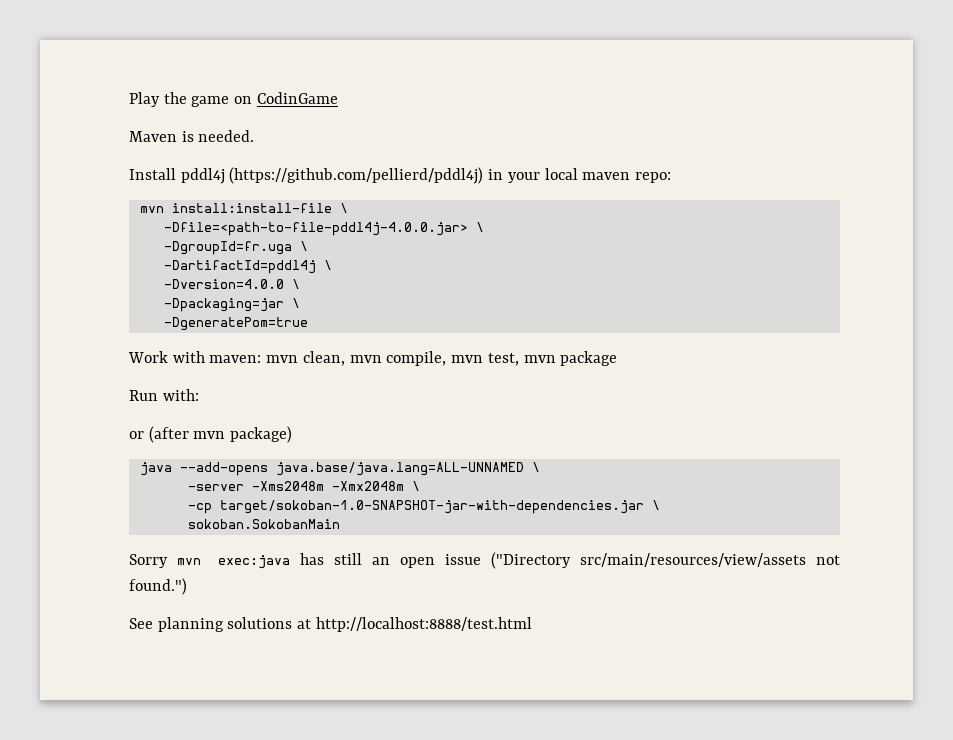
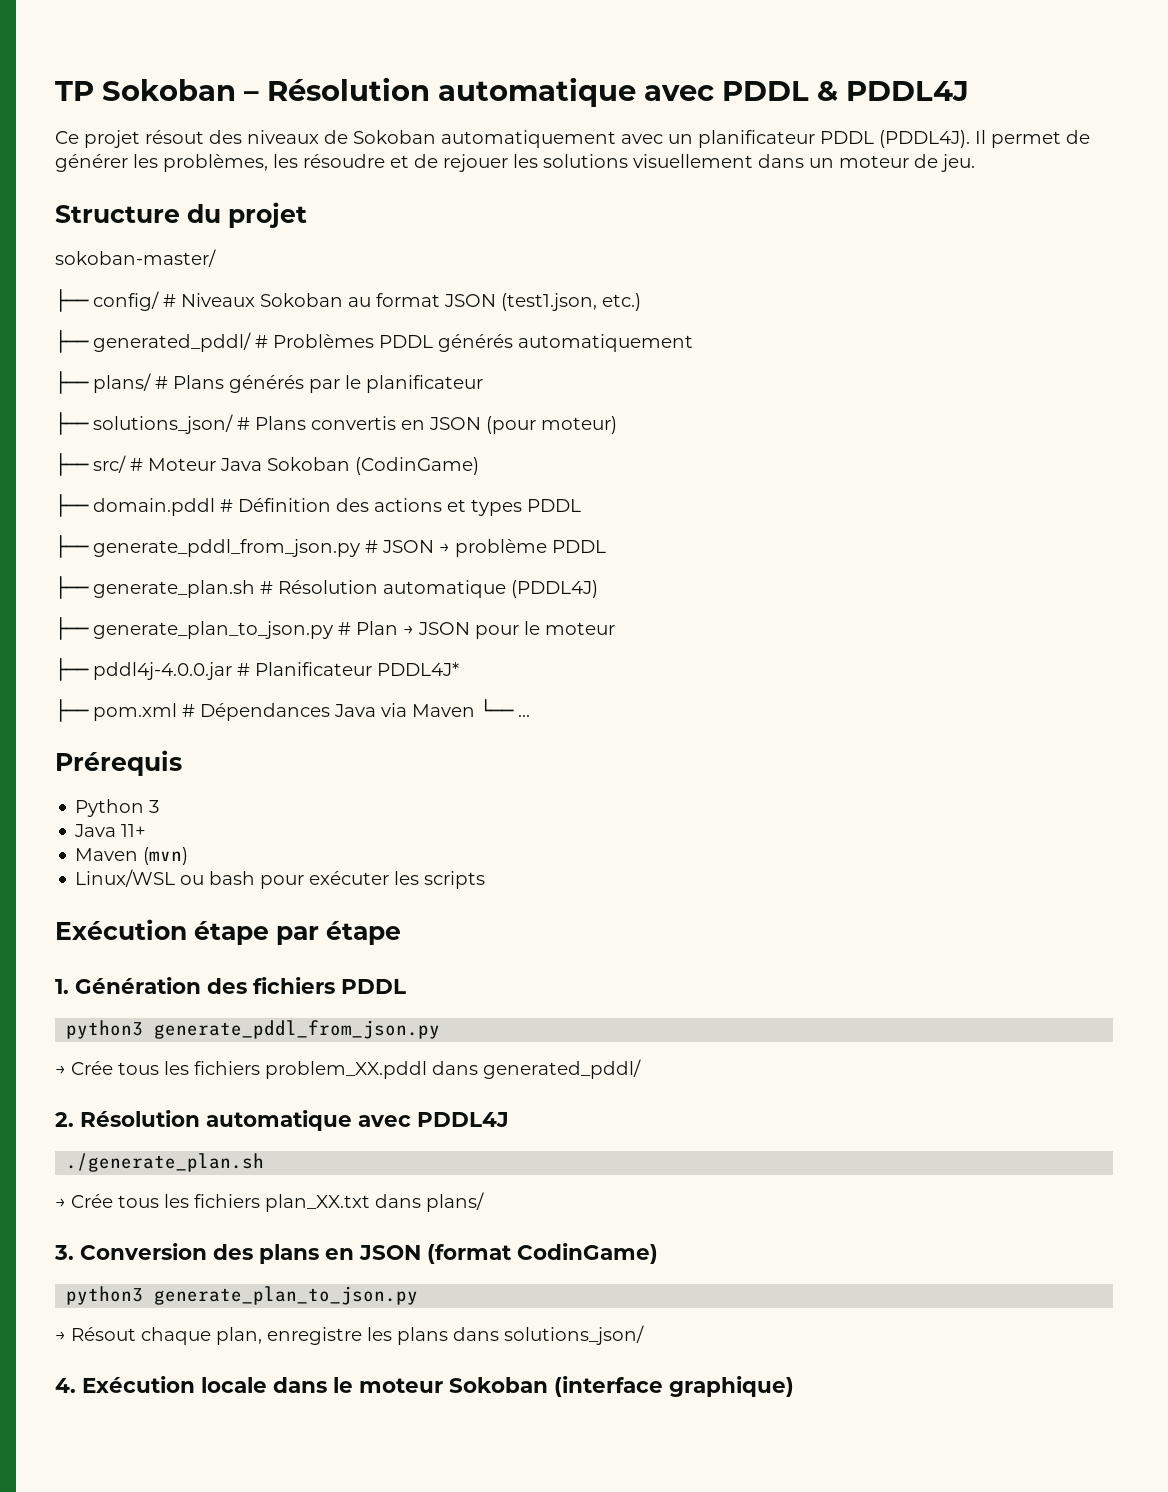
- Play the game on CodinGame
- Maven is needed.
- Install pddl4j (https://github.com/pellierd/pddl4j) in your local maven repo:
- mvn install:install-file \
- -Dfile=<path-to-file-pddl4j-4.0.0.jar> \
- -DgroupId=fr.uga \
- -DartifactId=pddl4j \
- -Dversion=4.0.0 \
- -Dpackaging=jar \
- -DgeneratePom=true
- Work with maven: mvn clean, mvn compile, mvn test, mvn package
- Run with:
- or (after mvn package)
- java --add-opens java.base/java.lang=ALL-UNNAMED \
- -server -Xms2048m -Xmx2048m \
- -cp target/sokoban-1.0-SNAPSHOT-jar-with-dependencies.jar \
- sokoban.SokobanMain
- Sorry mvn exec:java has still an open issue ("Directory src/main/resources/view/assets not found.")
- See planning solutions at http://localhost:8888/test.html
+ TP Sokoban – Résolution automatique avec PDDL & PDDL4J
+ Ce projet résout des niveaux de Sokoban automatiquement avec un planificateur PDDL (PDDL4J). Il permet de générer les problèmes, les résoudre et de rejouer les solutions visuellement dans un moteur de jeu.
+ Structure du projet
+ sokoban-master/
+ ├── config/ # Niveaux Sokoban au format JSON (test1.json, etc.)
+ ├── generated_pddl/ # Problèmes PDDL générés automatiquement
+ ├── plans/ # Plans générés par le planificateur
+ ├── solutions_json/ # Plans convertis en JSON (pour moteur)
+ ├── src/ # Moteur Java Sokoban (CodinGame)
+ ├── domain.pddl # Définition des actions et types PDDL
+ ├── generate_pddl_from_json.py # JSON → problème PDDL
+ ├── generate_plan.sh # Résolution automatique (PDDL4J)
+ ├── generate_plan_to_json.py # Plan → JSON pour le moteur
+ ├── pddl4j-4.0.0.jar # Planificateur PDDL4J*
+ ├── pom.xml # Dépendances Java via Maven └── ...
+ Prérequis
+ Python 3
+ Java 11+
+ Maven (mvn)
+ Linux/WSL ou bash pour exécuter les scripts
+ Exécution étape par étape
+ 1. Génération des fichiers PDDL
+ python3 generate_pddl_from_json.py
+ → Crée tous les fichiers problem_XX.pddl dans generated_pddl/
+ 2. Résolution automatique avec PDDL4J
+ ./generate_plan.sh
+ → Crée tous les fichiers plan_XX.txt dans plans/
+ 3. Conversion des plans en JSON (format CodinGame)
+ python3 generate_plan_to_json.py
+ → Résout chaque plan, enregistre les plans dans solutions_json/
+ 4. Exécution locale dans le moteur Sokoban (interface graphique)

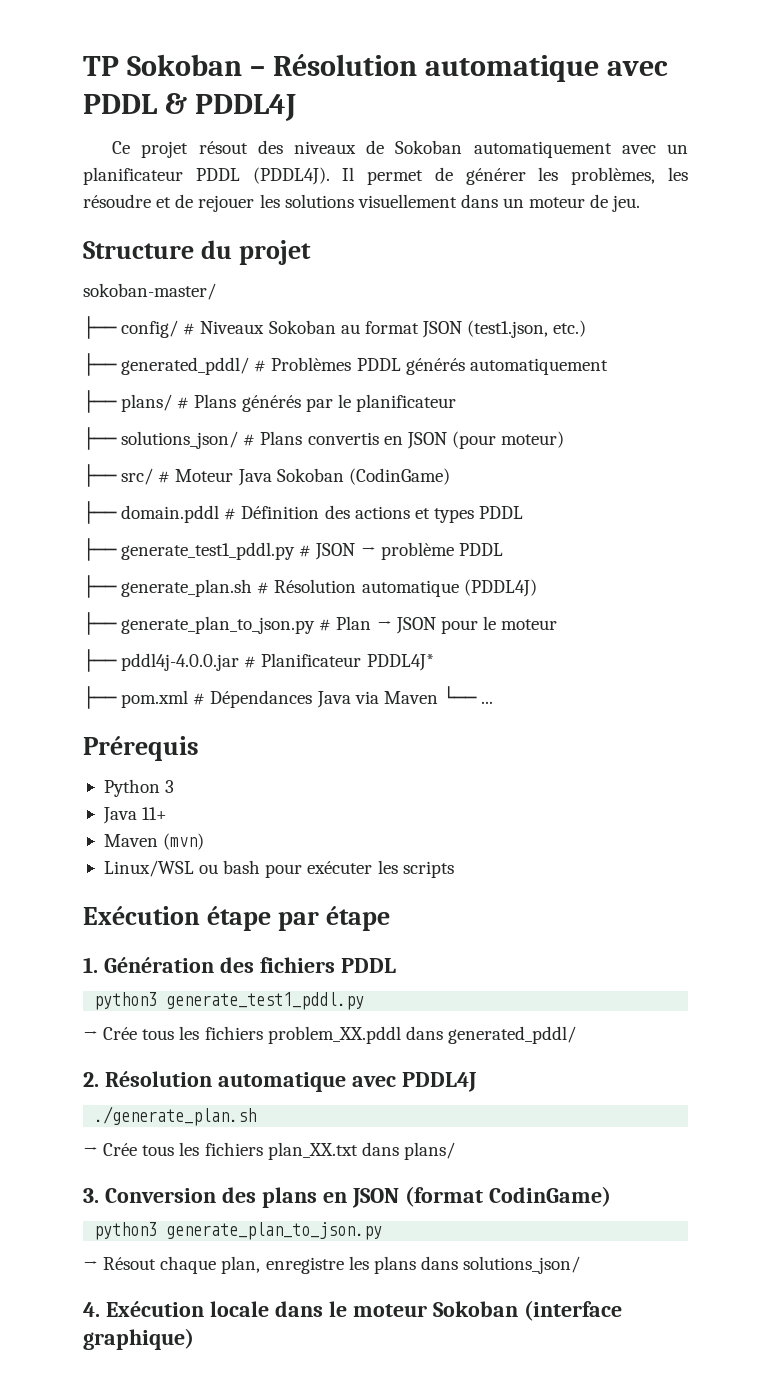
- ├── generate_pddl_from_json.py # JSON → problème PDDL
+ ├── generate_test1_pddl.py # JSON → problème PDDL
- python3 generate_pddl_from_json.py
+ python3 generate_test1_pddl.py

